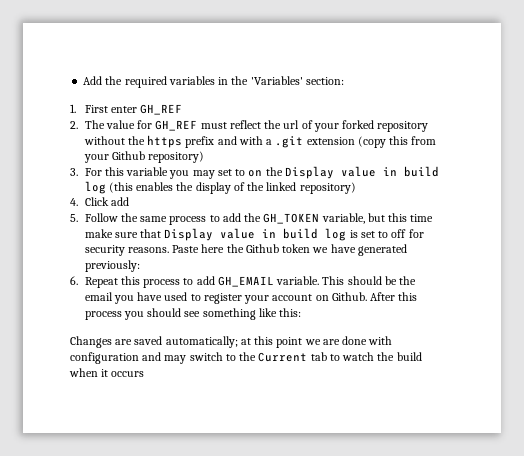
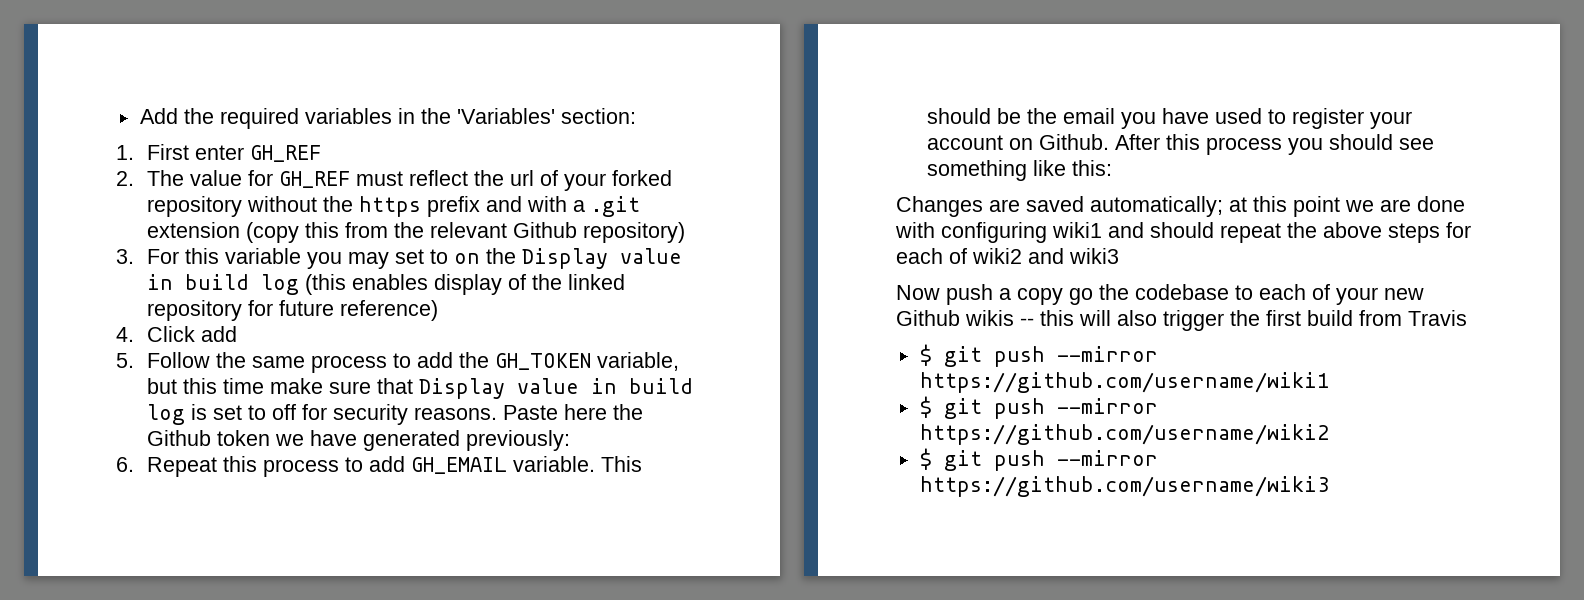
- 2. The value for GH_REF must reflect the url of your forked repository without the https prefix and with a .git extension (copy this from your Github repository)
+ 2. The value for GH_REF must reflect the url of your forked repository without the https prefix and with a .git extension (copy this from the relevant Github repository)
- 3. For this variable you may set to on the Display value in build log (this enables the display of the linked repository)
+ 3. For this variable you may set to on the Display value in build log (this enables display of the linked repository for future reference)
- Changes are saved automatically; at this point we are done with configuration and may switch to the Current tab to watch the build when it occurs
+ Changes are saved automatically; at this point we are done with configuring wiki1 and should repeat the above steps for each of wiki2 and wiki3
+ Now push a copy go the codebase to each of your new Github wikis -- this will also trigger the first build from Travis
+ $ git push --mirror https://github.com/username/wiki1
+ $ git push --mirror https://github.com/username/wiki2
+ $ git push --mirror https://github.com/username/wiki3

